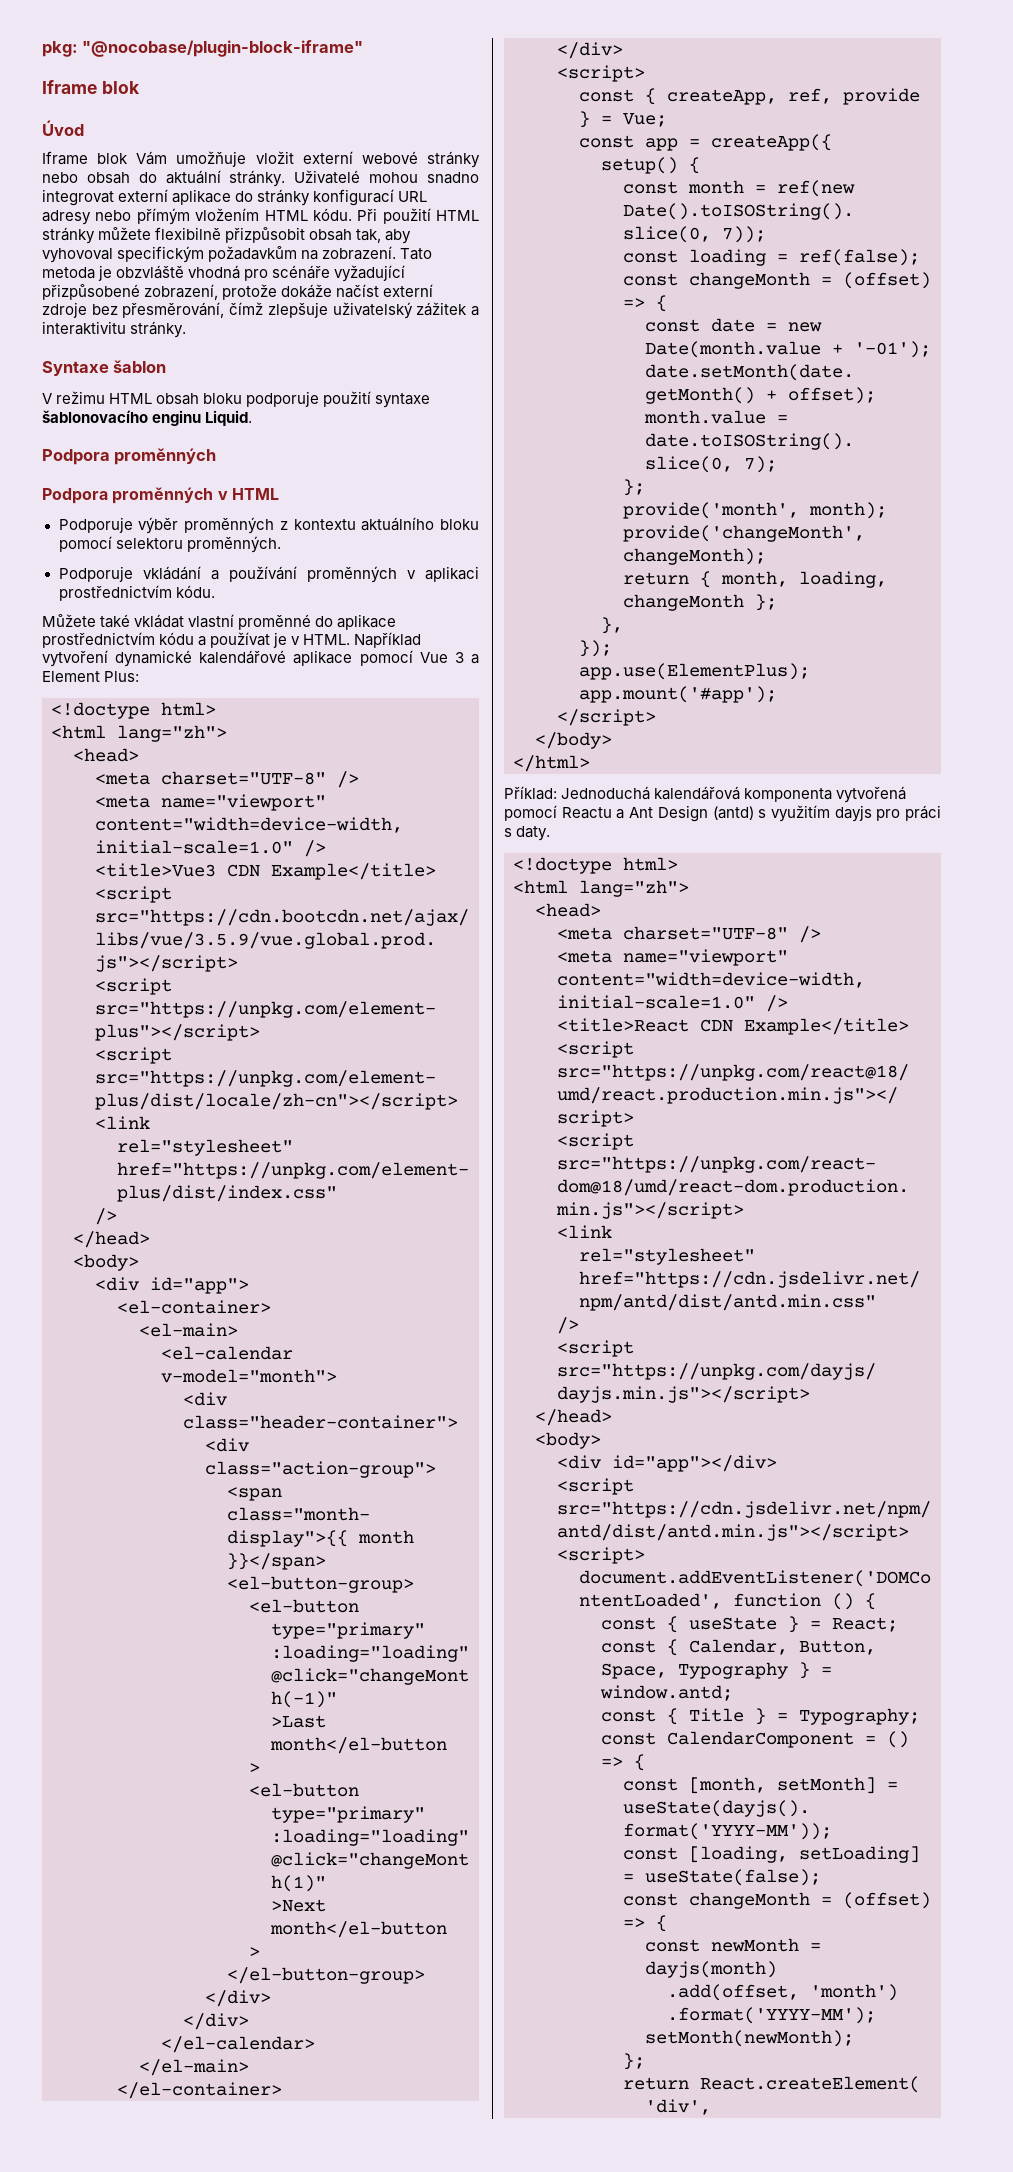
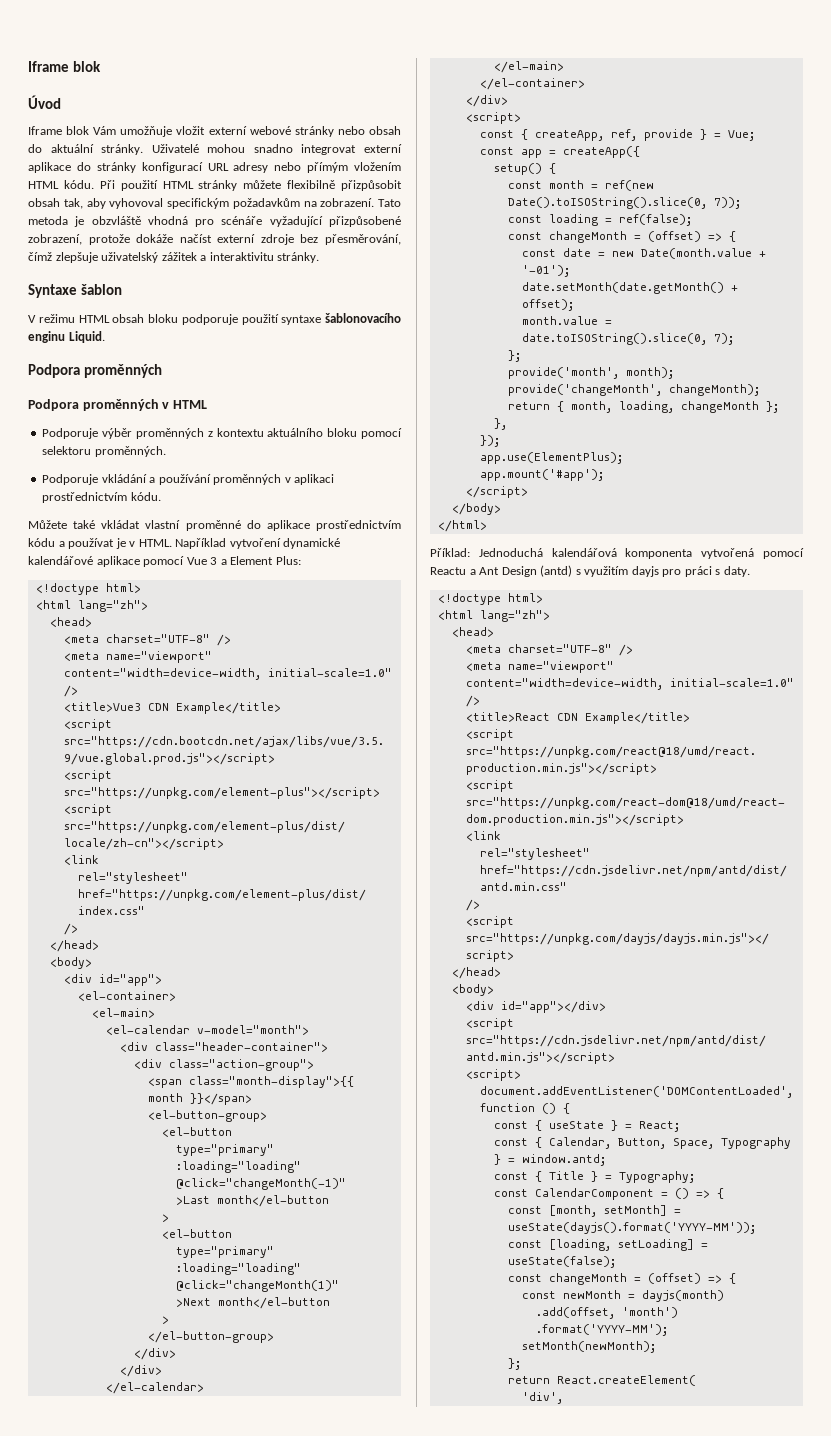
- pkg: "@nocobase/plugin-block-iframe"

